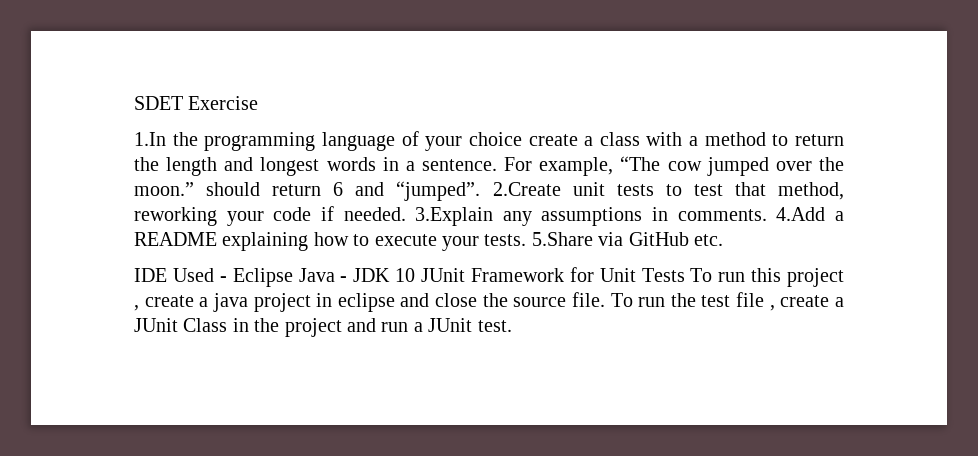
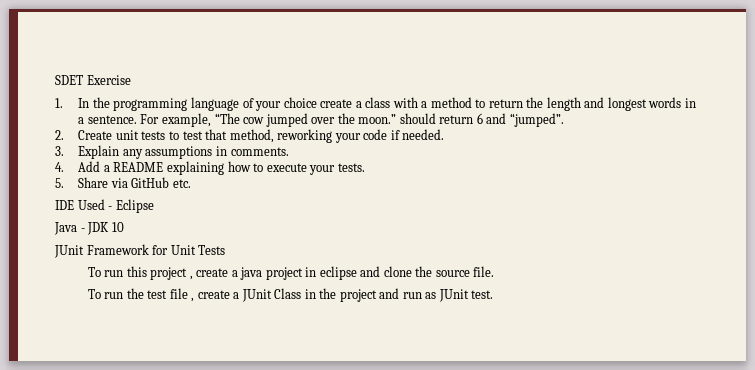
- 1.In the programming language of your choice create a class with a method to return the length and longest words in a sentence.
+ 1. In the programming language of your choice create a class with a method to return the length and longest words in a sentence.
- For example, “The cow jumped over the moon.” should return 6 and “jumped”. 2.Create unit tests to test that method, reworking your code if needed. 3.Explain any assumptions in comments. 4.Add a README explaining how to execute your tests. 5.Share via GitHub etc.
+ For example, “The cow jumped over the moon.” should return 6 and “jumped”.
+ 2. Create unit tests to test that method, reworking your code if needed.
+ 3. Explain any assumptions in comments.
+ 4. Add a README explaining how to execute your tests.
+ 5. Share via GitHub etc.
- IDE Used - Eclipse Java - JDK 10 JUnit Framework for Unit Tests To run this project , create a java project in eclipse and close the source file. To run the test file , create a JUnit Class in the project and run a JUnit test.
+ IDE Used - Eclipse
+ Java - JDK 10
+ JUnit Framework for Unit Tests
+ To run this project , create a java project in eclipse and clone the source file.
+ To run the test file , create a JUnit Class in the project and run as JUnit test.

